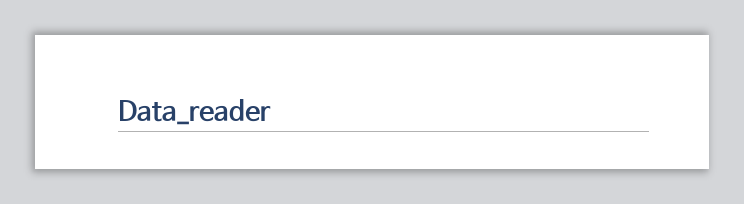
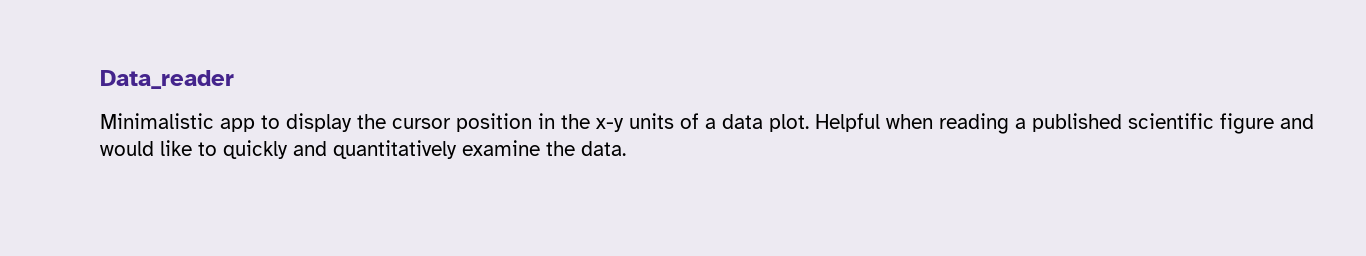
+ Minimalistic app to display the cursor position in the x-y units of a data plot. Helpful when reading a published scientific figure and would like to quickly and quantitatively examine the data.

